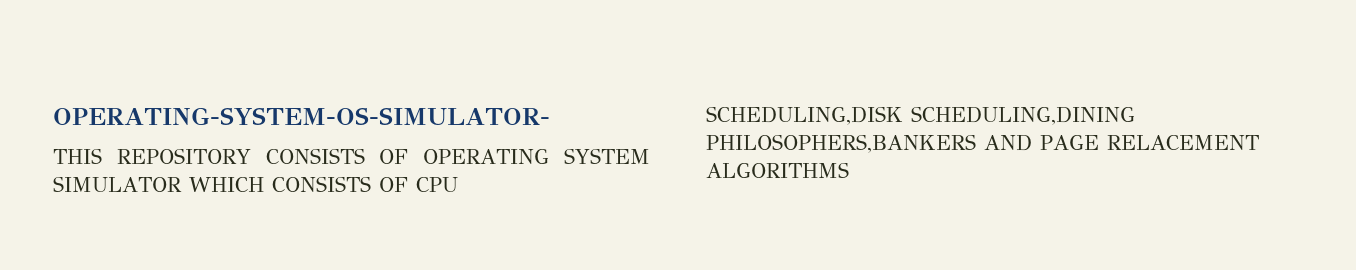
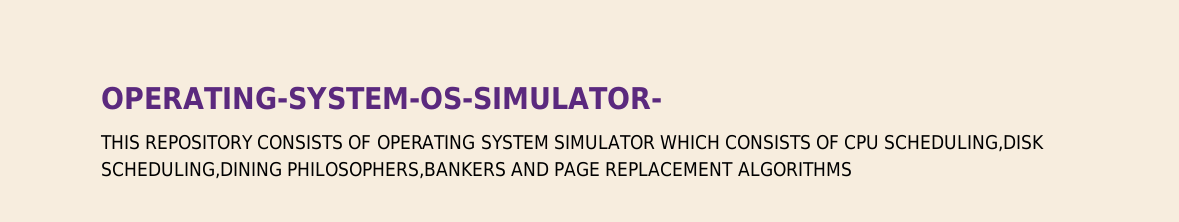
- THIS REPOSITORY CONSISTS OF OPERATING SYSTEM SIMULATOR WHICH CONSISTS OF CPU SCHEDULING,DISK SCHEDULING,DINING PHILOSOPHERS,BANKERS AND PAGE RELACEMENT ALGORITHMS
+ THIS REPOSITORY CONSISTS OF OPERATING SYSTEM SIMULATOR WHICH CONSISTS OF CPU SCHEDULING,DISK SCHEDULING,DINING PHILOSOPHERS,BANKERS AND PAGE REPLACEMENT ALGORITHMS

